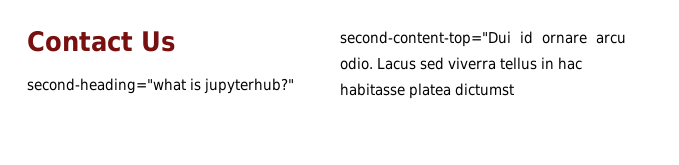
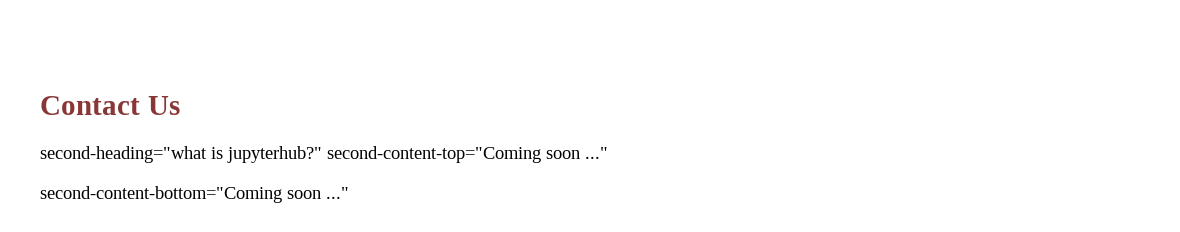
- second-heading="what is jupyterhub?" second-content-top="Dui id ornare arcu odio. Lacus sed viverra tellus in hac habitasse platea dictumst
+ second-heading="what is jupyterhub?" second-content-top="Coming soon ..."
+ second-content-bottom="Coming soon ..."

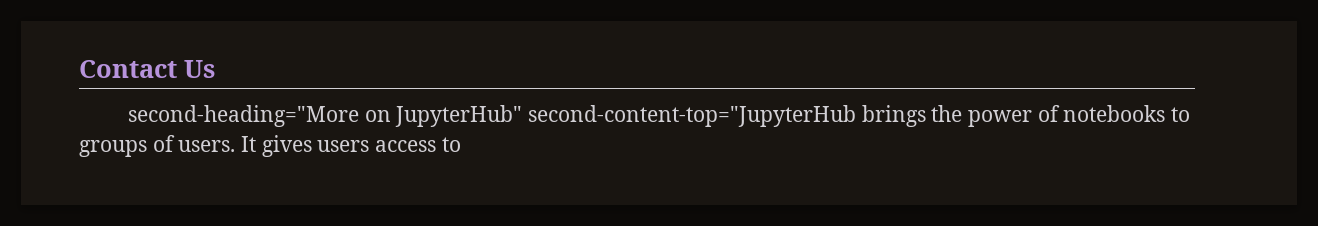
- second-heading="what is jupyterhub?" second-content-top="Coming soon ..."
- second-content-bottom="Coming soon ..."
+ second-heading="More on JupyterHub" second-content-top="JupyterHub brings the power of notebooks to groups of users. It gives users access to

